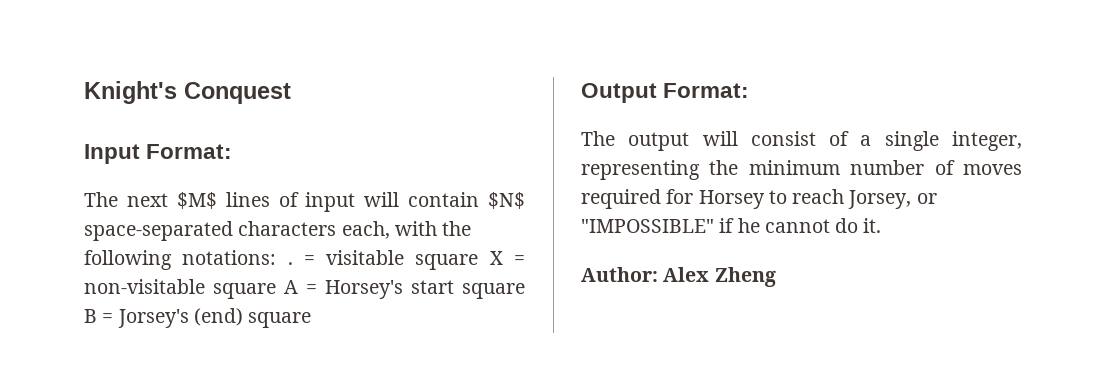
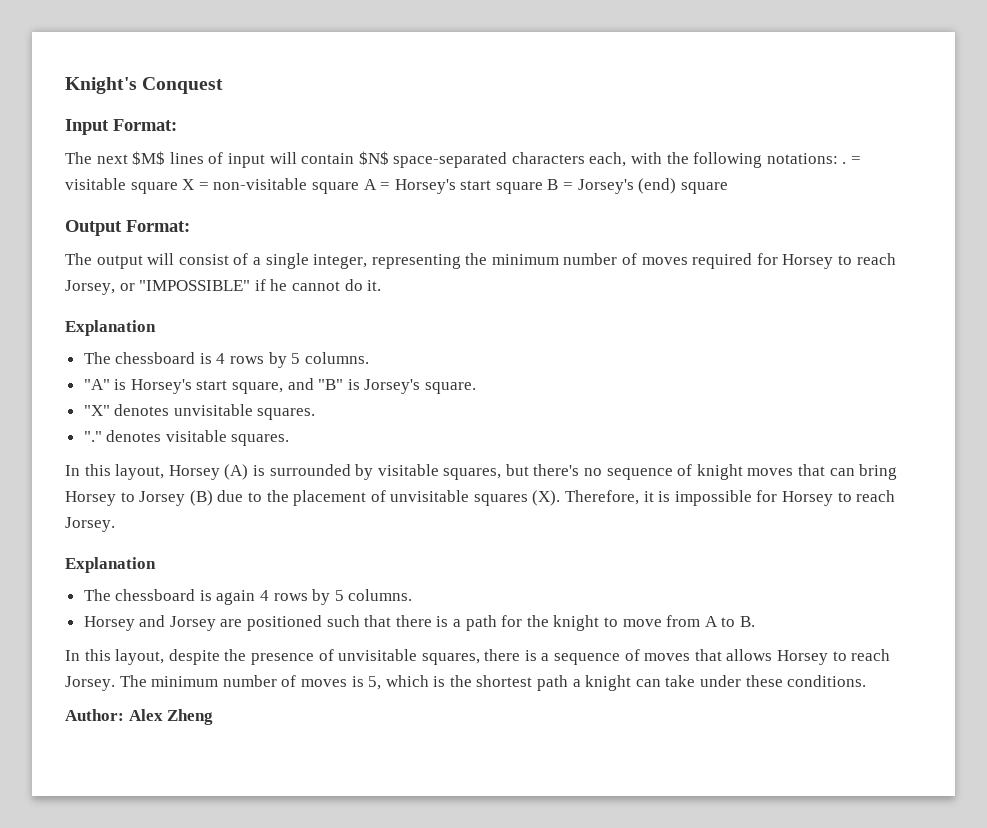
  The output will consist of a single integer, representing the minimum number of moves required for Horsey to reach Jorsey, or "IMPOSSIBLE" if he cannot do it.
+ Explanation
+ The chessboard is 4 rows by 5 columns.
+ "A" is Horsey's start square, and "B" is Jorsey's square.
+ "X" denotes unvisitable squares.
+ "." denotes visitable squares.
+ In this layout, Horsey (A) is surrounded by visitable squares, but there's no sequence of knight moves that can bring Horsey to Jorsey (B) due to the placement of unvisitable squares (X). Therefore, it is impossible for Horsey to reach Jorsey.
+ Explanation
+ The chessboard is again 4 rows by 5 columns.
+ Horsey and Jorsey are positioned such that there is a path for the knight to move from A to B.
+ In this layout, despite the presence of unvisitable squares, there is a sequence of moves that allows Horsey to reach Jorsey. The minimum number of moves is 5, which is the shortest path a knight can take under these conditions.

